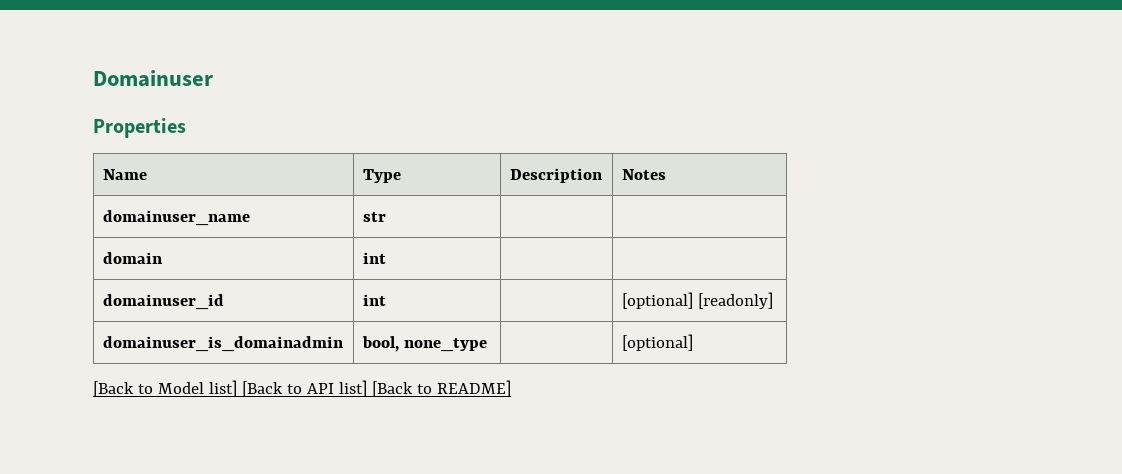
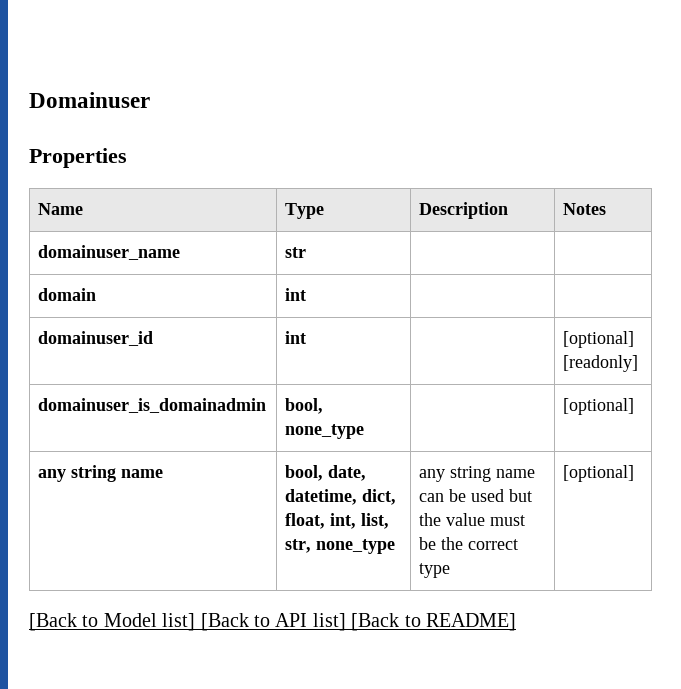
+ any string name | bool, date, datetime, dict, float, int, list, str, none_type | any string name can be used but the value must be the correct type | [optional]

